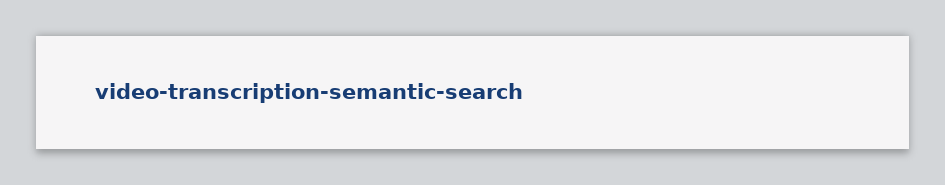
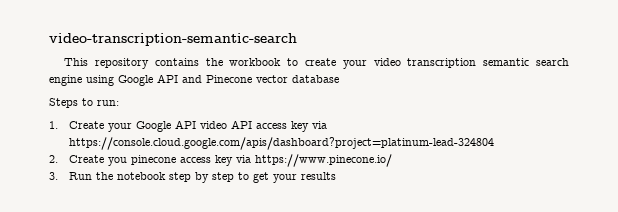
+ This repository contains the workbook to create your video transcription semantic search engine using Google API and Pinecone vector database
+ Steps to run:
+ 1. Create your Google API video API access key via https://console.cloud.google.com/apis/dashboard?project=platinum-lead-324804
+ 2. Create you pinecone access key via https://www.pinecone.io/
+ 3. Run the notebook step by step to get your results

